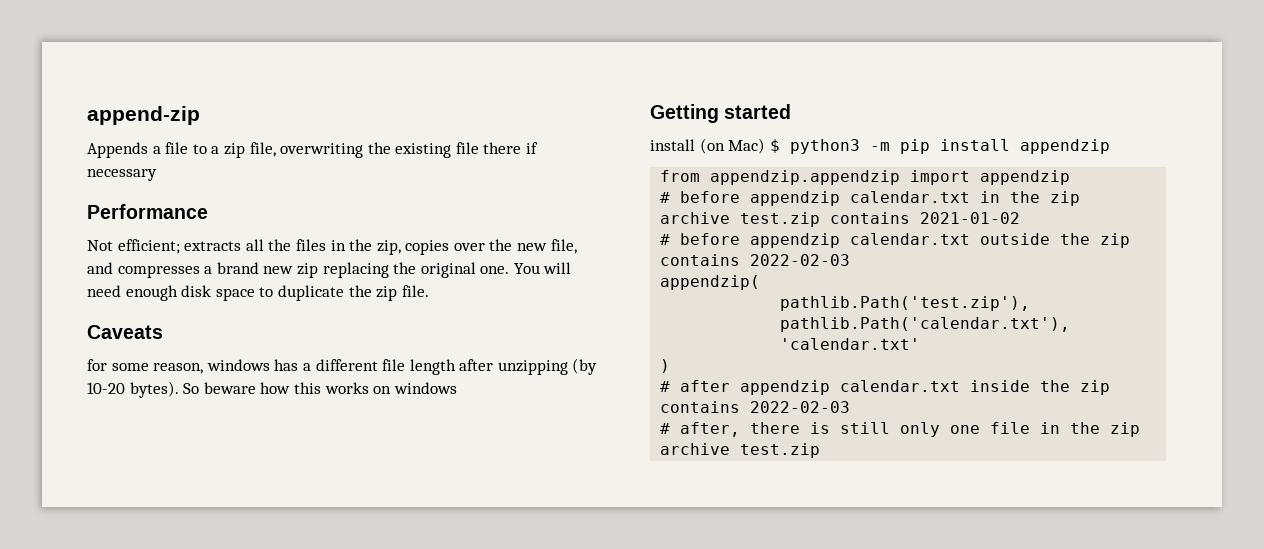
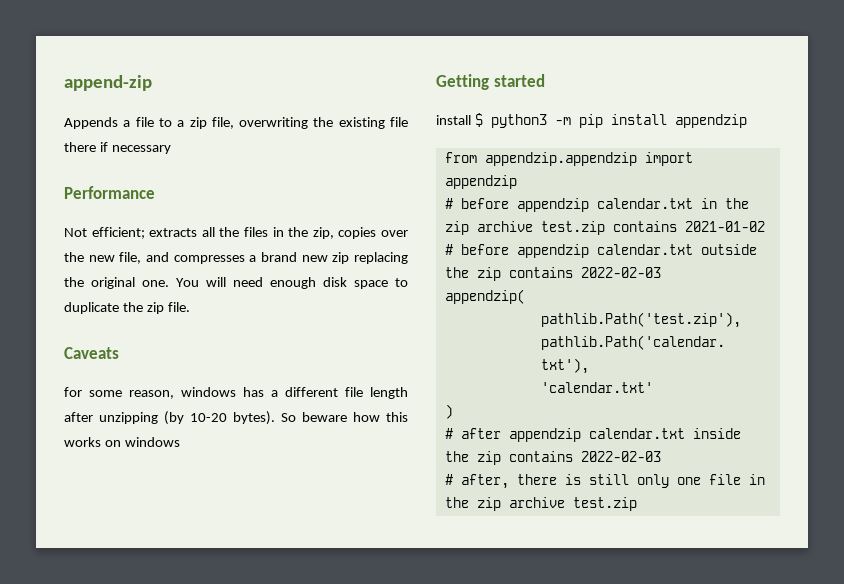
- install (on Mac) $ python3 -m pip install appendzip
+ install $ python3 -m pip install appendzip

